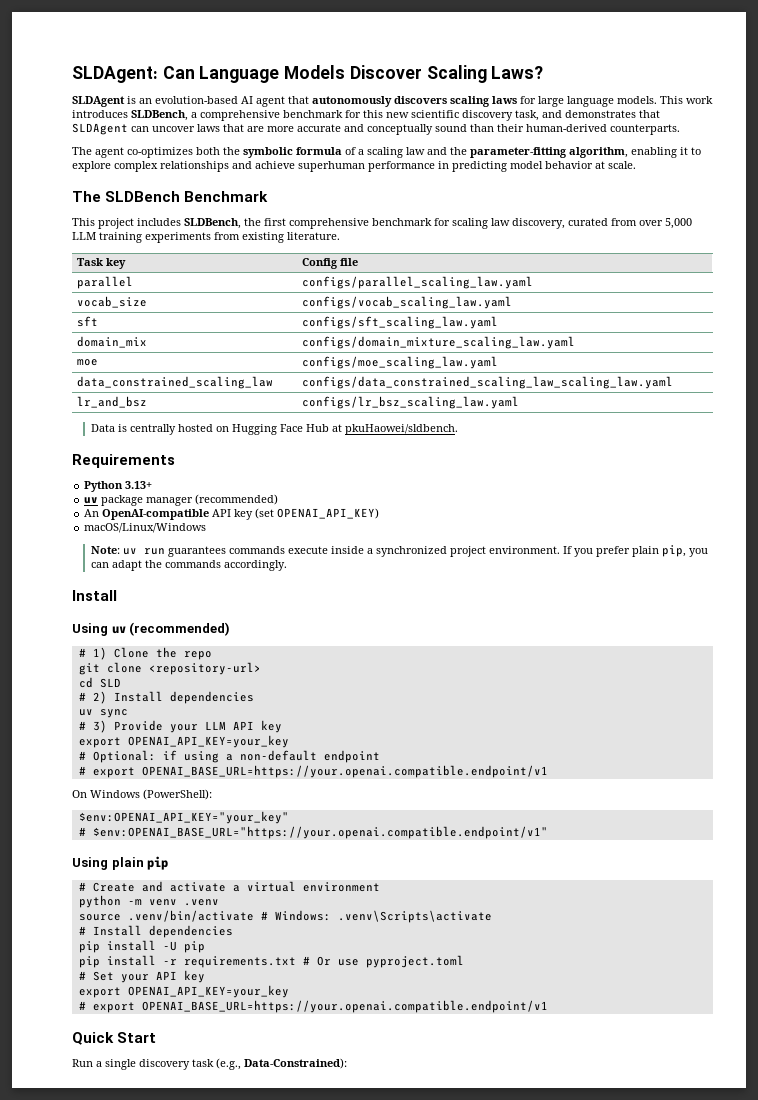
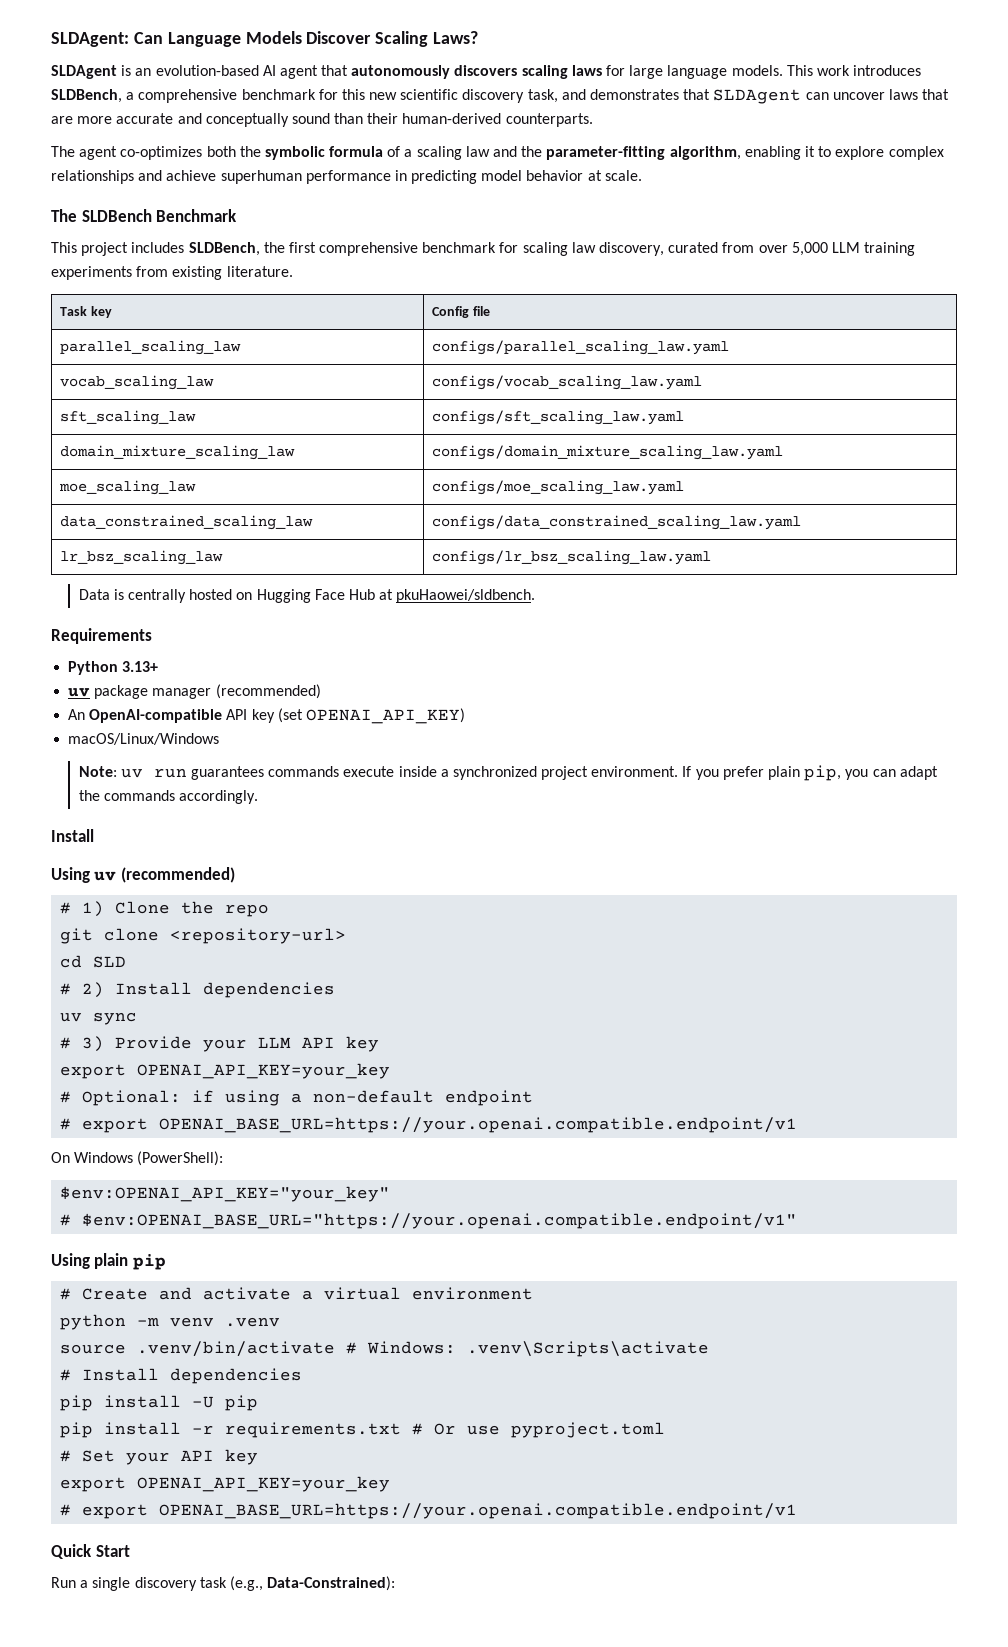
- parallel | configs/parallel_scaling_law.yaml
+ parallel_scaling_law | configs/parallel_scaling_law.yaml
- vocab_size | configs/vocab_scaling_law.yaml
+ vocab_scaling_law | configs/vocab_scaling_law.yaml
- sft | configs/sft_scaling_law.yaml
+ sft_scaling_law | configs/sft_scaling_law.yaml
- domain_mix | configs/domain_mixture_scaling_law.yaml
+ domain_mixture_scaling_law | configs/domain_mixture_scaling_law.yaml
- moe | configs/moe_scaling_law.yaml
+ moe_scaling_law | configs/moe_scaling_law.yaml
- data_constrained_scaling_law | configs/data_constrained_scaling_law_scaling_law.yaml
- lr_and_bsz | configs/lr_bsz_scaling_law.yaml
+ data_constrained_scaling_law | configs/data_constrained_scaling_law.yaml
+ lr_bsz_scaling_law | configs/lr_bsz_scaling_law.yaml

